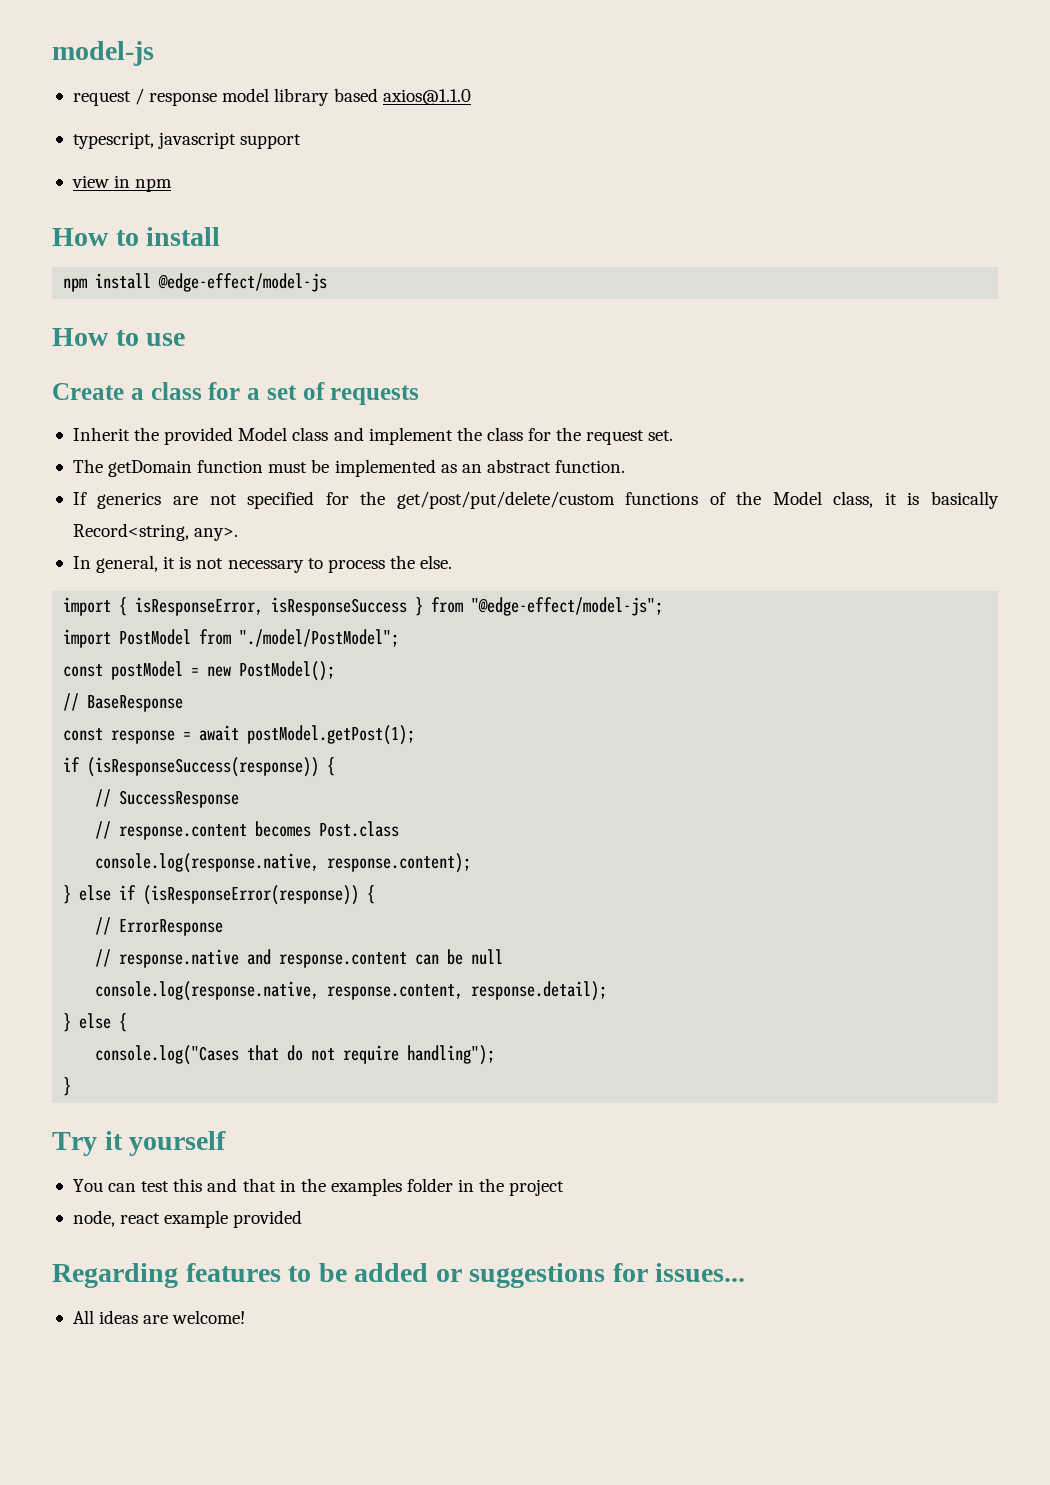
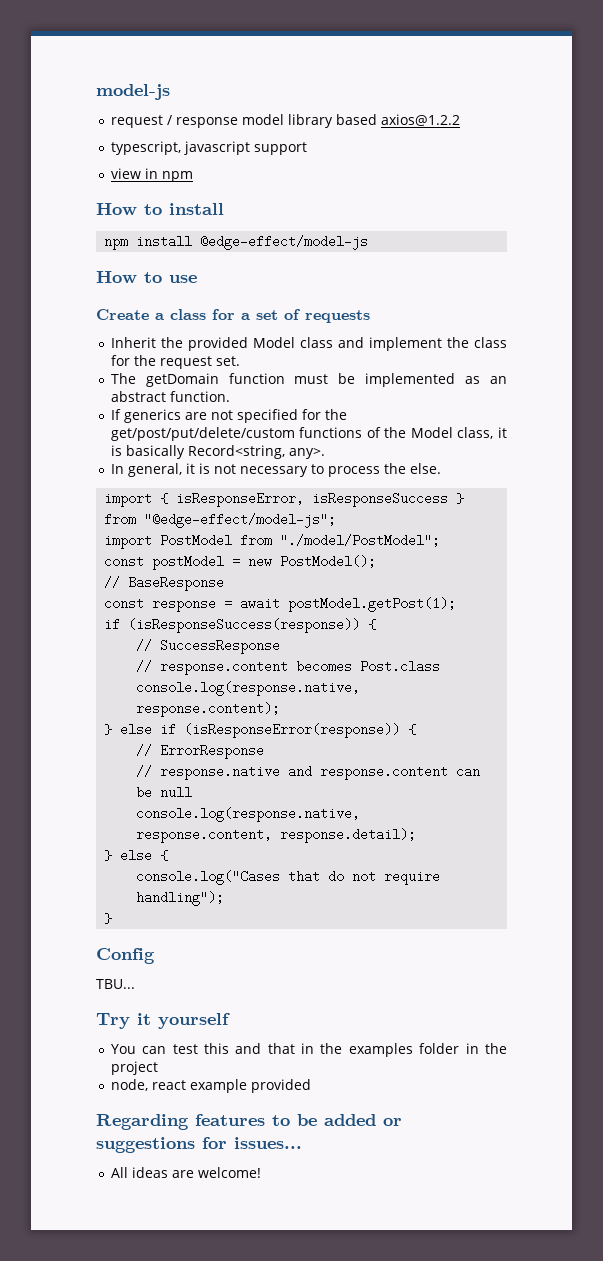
- request / response model library based axios@1.1.0
+ request / response model library based axios@1.2.2
+ Config
+ TBU...

